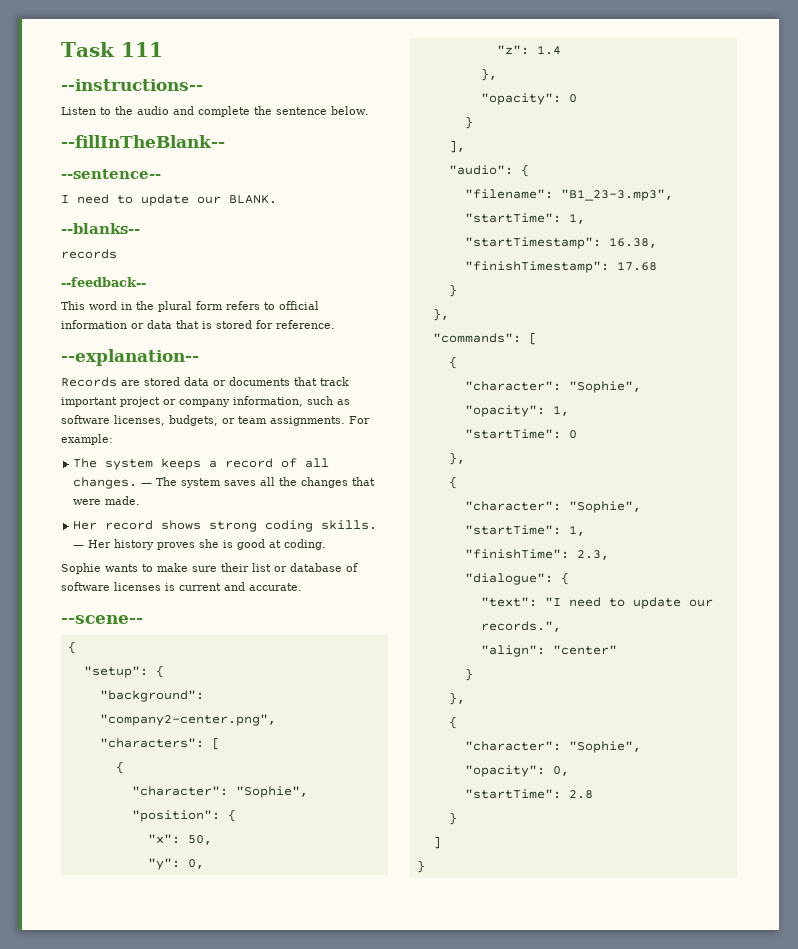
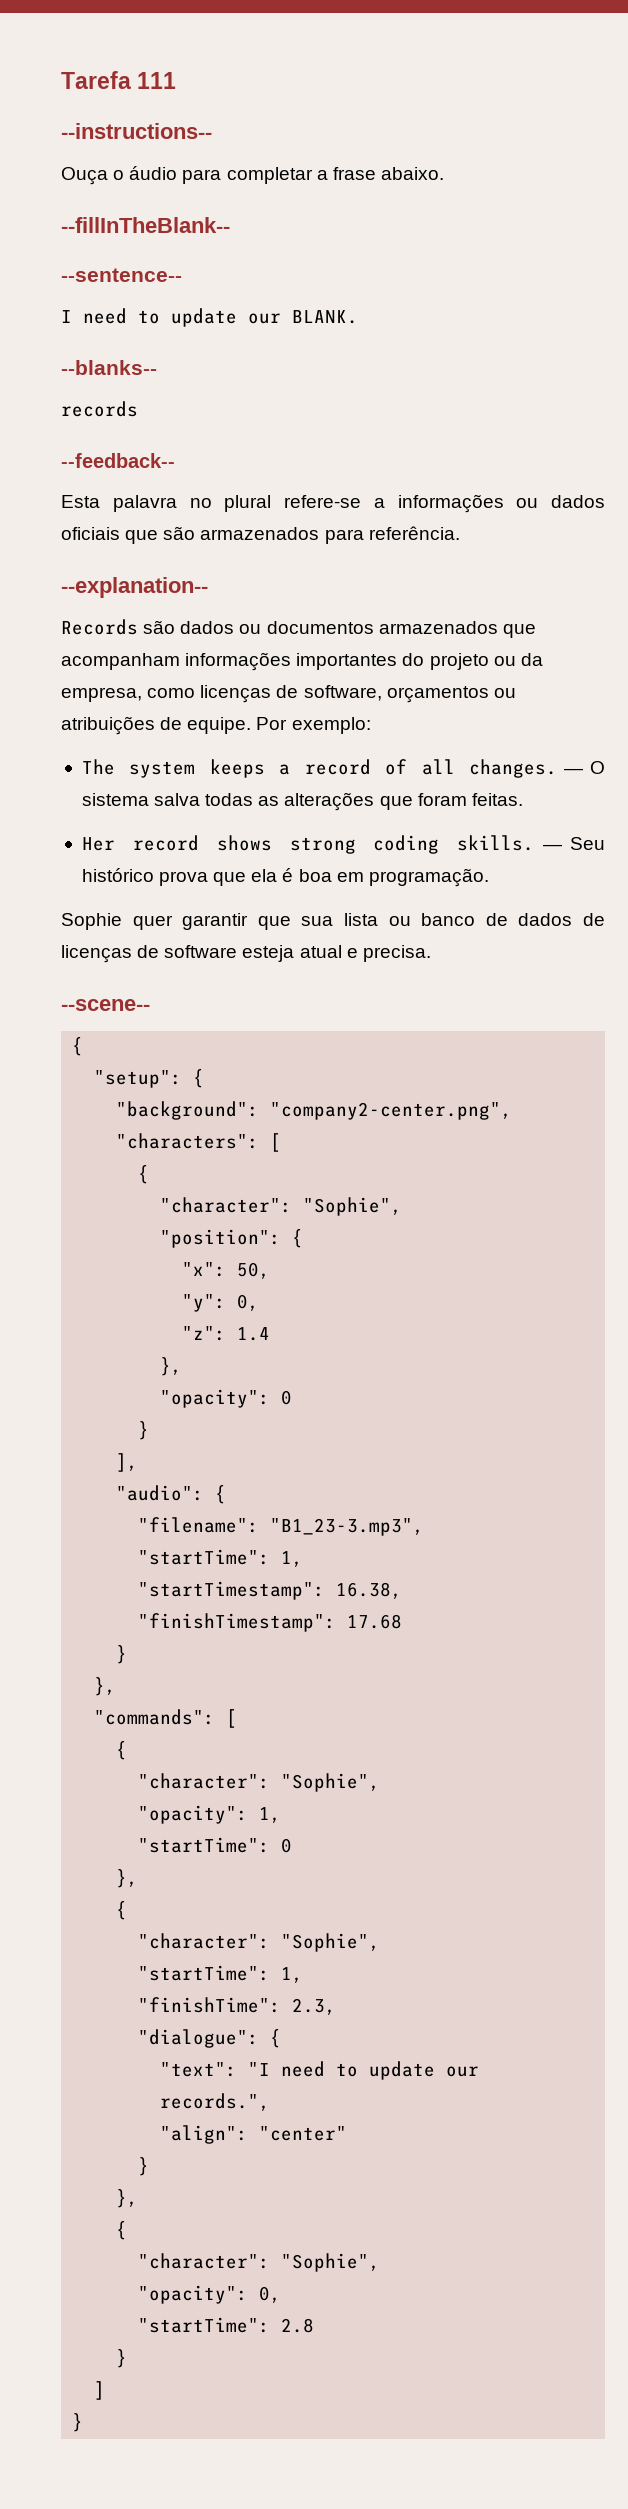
- Task 111
+ Tarefa 111
- Listen to the audio and complete the sentence below.
+ Ouça o áudio para completar a frase abaixo.
- This word in the plural form refers to official information or data that is stored for reference.
+ Esta palavra no plural refere-se a informações ou dados oficiais que são armazenados para referência.
  --explanation--
- Records are stored data or documents that track important project or company information, such as software licenses, budgets, or team assignments. For example:
+ Records são dados ou documentos armazenados que acompanham informações importantes do projeto ou da empresa, como licenças de software, orçamentos ou atribuições de equipe. Por exemplo:
- — The system saves all the changes that were made.
+ — O sistema salva todas as alterações que foram feitas.
- — Her history proves she is good at coding.
- Sophie wants to make sure their list or database of software licenses is current and accurate.
+ — Seu histórico prova que ela é boa em programação.
+ Sophie quer garantir que sua lista ou banco de dados de licenças de software esteja atual e precisa.

